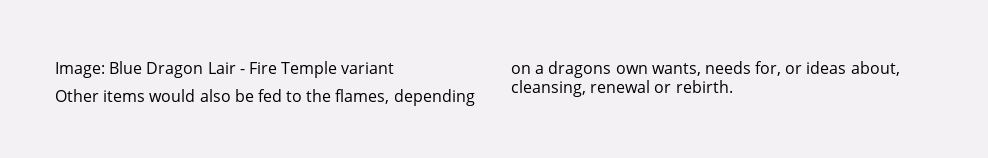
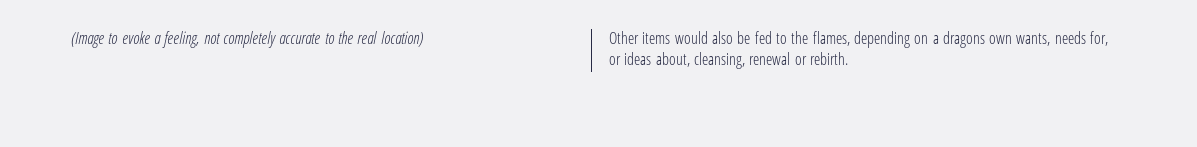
- Image: Blue Dragon Lair - Fire Temple variant
+ (Image to evoke a feeling, not completely accurate to the real location)

